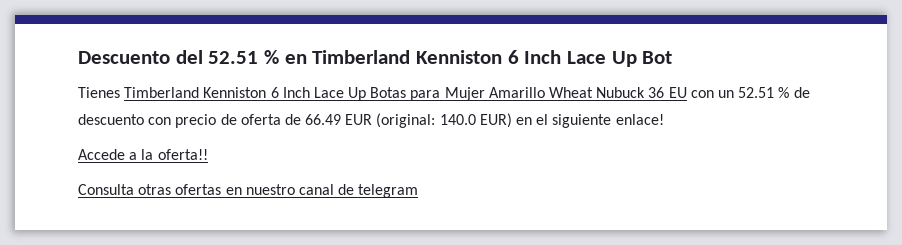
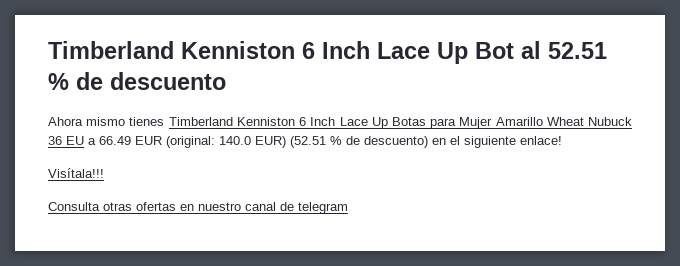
- Descuento del 52.51 % en Timberland Kenniston 6 Inch Lace Up Bot
- Tienes Timberland Kenniston 6 Inch Lace Up Botas para Mujer Amarillo Wheat Nubuck 36 EU con un 52.51 % de descuento con precio de oferta de 66.49 EUR (original: 140.0 EUR) en el siguiente enlace!
+ Timberland Kenniston 6 Inch Lace Up Bot al 52.51 % de descuento
+ Ahora mismo tienes Timberland Kenniston 6 Inch Lace Up Botas para Mujer Amarillo Wheat Nubuck 36 EU a 66.49 EUR (original: 140.0 EUR) (52.51 % de descuento) en el siguiente enlace!
- Accede a la oferta!!
+ Visítala!!!

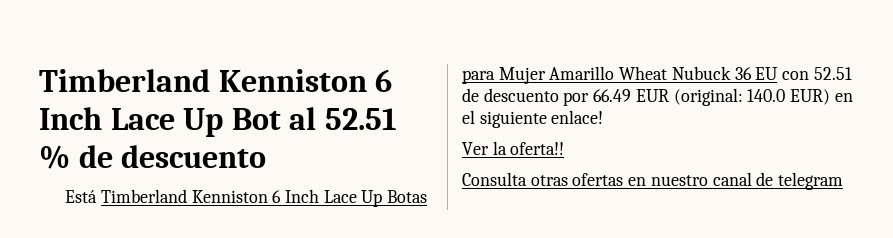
- Ahora mismo tienes Timberland Kenniston 6 Inch Lace Up Botas para Mujer Amarillo Wheat Nubuck 36 EU a 66.49 EUR (original: 140.0 EUR) (52.51 % de descuento) en el siguiente enlace!
+ Está Timberland Kenniston 6 Inch Lace Up Botas para Mujer Amarillo Wheat Nubuck 36 EU con 52.51 de descuento por 66.49 EUR (original: 140.0 EUR) en el siguiente enlace!
- Visítala!!!
+ Ver la oferta!!

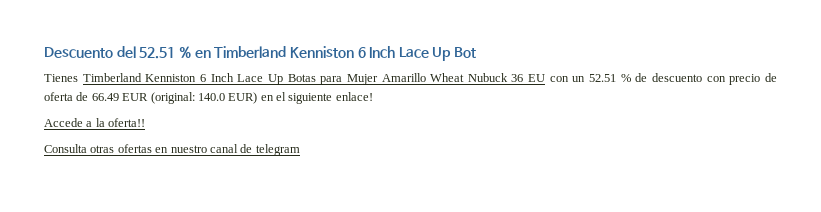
- Timberland Kenniston 6 Inch Lace Up Bot al 52.51 % de descuento
- Está Timberland Kenniston 6 Inch Lace Up Botas para Mujer Amarillo Wheat Nubuck 36 EU con 52.51 de descuento por 66.49 EUR (original: 140.0 EUR) en el siguiente enlace!
+ Descuento del 52.51 % en Timberland Kenniston 6 Inch Lace Up Bot
+ Tienes Timberland Kenniston 6 Inch Lace Up Botas para Mujer Amarillo Wheat Nubuck 36 EU con un 52.51 % de descuento con precio de oferta de 66.49 EUR (original: 140.0 EUR) en el siguiente enlace!
- Ver la oferta!!
+ Accede a la oferta!!

